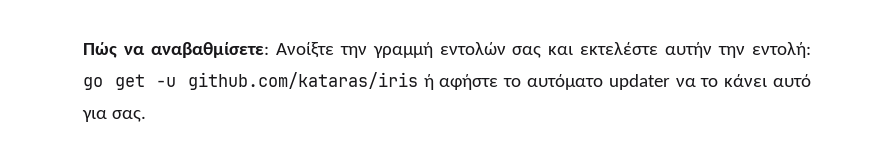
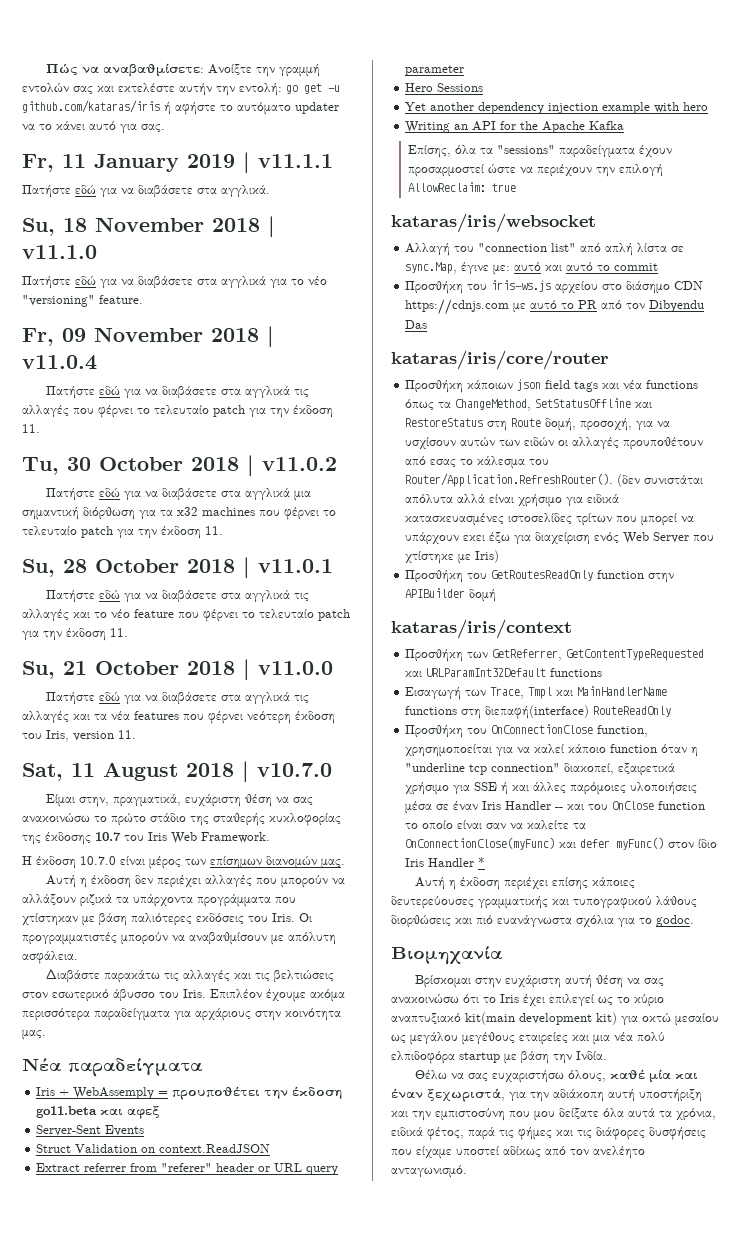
+ Fr, 11 January 2019 | v11.1.1
+ Πατήστε εδώ για να διαβάσετε στα αγγλικά.
+ Su, 18 November 2018 | v11.1.0
+ Πατήστε εδώ για να διαβάσετε στα αγγλικά για το νέο "versioning" feature.
+ Fr, 09 November 2018 | v11.0.4
+ Πατήστε εδώ για να διαβάσετε στα αγγλικά τις αλλαγές που φέρνει το τελευταίο patch για την έκδοση 11.
+ Tu, 30 October 2018 | v11.0.2
+ Πατήστε εδώ για να διαβάσετε στα αγγλικά μια σημαντική διόρθωση για τα x32 machines που φέρνει το τελευταίο patch για την έκδοση 11.
+ Su, 28 October 2018 | v11.0.1
+ Πατήστε εδώ για να διαβάσετε στα αγγλικά τις αλλαγές και το νέο feature που φέρνει το τελευταίο patch για την έκδοση 11.
+ Su, 21 October 2018 | v11.0.0
+ Πατήστε εδώ για να διαβάσετε στα αγγλικά τις αλλαγές και τα νέα features που φέρνει νεότερη έκδοση του Iris, version 11.
+ Sat, 11 August 2018 | v10.7.0
+ Είμαι στην, πραγματικά, ευχάριστη θέση να σας ανακοινώσω το πρώτο στάδιο της σταθερής κυκλοφορίας της έκδοσης 10.7 του Iris Web Framework.
+ Η έκδοση 10.7.0 είναι μέρος των επίσημων διανομών μας.
+ Αυτή η έκδοση δεν περιέχει αλλαγές που μπορούν να αλλάξουν ριζικά τα υπάρχοντα προγράμματα που χτίστηκαν με βάση παλιότερες εκδόσεις του Iris. Οι προγραμματιστές μπορούν να αναβαθμίσουν με απόλυτη ασφάλεια.
+ Διαβάστε παρακάτω τις αλλαγές και τις βελτιώσεις στον εσωτερικό άβυσσο του Iris. Επιπλέον έχουμε ακόμα περισσότερα παραδείγματα για αρχάριους στην κοινότητα μας.
+ Νέα παραδείγματα
+ Iris + WebAssemply = προυποθέτει την έκδοση go11.beta και αφεξ
+ Server-Sent Events
+ Struct Validation on context.ReadJSON
+ Extract referrer from "referer" header or URL query parameter
+ Hero Sessions
+ Yet another dependency injection example with hero
+ Writing an API for the Apache Kafka
+ Επίσης, όλα τα "sessions" παραδείγματα έχουν προσαρμοστεί ώστε να περιέχουν την επιλογή AllowReclaim: true
+ kataras/iris/websocket
+ Αλλαγή του "connection list" από απλή λίστα σε sync.Map, έγινε με: αυτό και αυτό το commit
+ Προσθήκη του iris-ws.js αρχείου στο διάσημο CDN https://cdnjs.com με αυτό το PR από τον Dibyendu Das
+ kataras/iris/core/router
+ Προσθήκη κάποιων json field tags και νέα functions όπως τα ChangeMethod, SetStatusOffline και RestoreStatus στη Route δομή, προσοχή, για να υσχίσουν αυτών των ειδών οι αλλαγές προυποθέτουν από εσας το κάλεσμα του Router/Application.RefreshRouter(). (δεν συνιστάται απόλυτα αλλά είναι χρήσιμο για ειδικά κατασκευασμένες ιστοσελίδες τρίτων που μπορεί να υπάρχουν εκει έξω για διαχείριση ενός Web Server που χτίστηκε με Iris)
+ Προσθήκη του GetRoutesReadOnly function στην APIBuilder δομή
+ kataras/iris/context
+ Προσθήκη των GetReferrer, GetContentTypeRequested και URLParamInt32Default functions
+ Εισαγωγή των Trace, Tmpl και MainHandlerName functions στη διεπαφή(interface) RouteReadOnly
+ Προσθήκη του OnConnectionClose function, χρησημοποείται για να καλεί κάποιο function όταν η "underline tcp connection" διακοπεί, εξαιρετικά χρήσιμο για SSE ή και άλλες παρόμοιες υλοποιήσεις μέσα σε έναν Iris Handler -- και του OnClose function το οποίο είναι σαν να καλείτε τα OnConnectionClose(myFunc) και defer myFunc() στον ίδιο Iris Handler *
+ Αυτή η έκδοση περιέχει επίσης κάποιες δευτερεύουσες γραμματικής και τυπογραφικού λάθους διορθώσεις και πιό ευανάγνωστα σχόλια για το godoc.
+ Βιομηχανία
+ Βρίσκομαι στην ευχάριστη αυτή θέση να σας ανακοινώσω ότι το Iris έχει επιλεγεί ως το κύριο αναπτυξιακό kit(main development kit) για οκτώ μεσαίου ως μεγάλου μεγέθους εταιρείες και μια νέα πολύ ελπιδοφόρα startup με βάση την Ινδία.
+ Θέλω να σας ευχαριστήσω όλους, καθέ μία και έναν ξεχωριστά, για την αδιάκοπη αυτή υποστήριξη και την εμπιστοσύνη που μου δείξατε όλα αυτά τα χρόνια, ειδικά φέτος, παρά τις φήμες και τις διάφορες δυσφήσεις που είχαμε υποστεί αδίκως από τον ανελέητο ανταγωνισμό.

